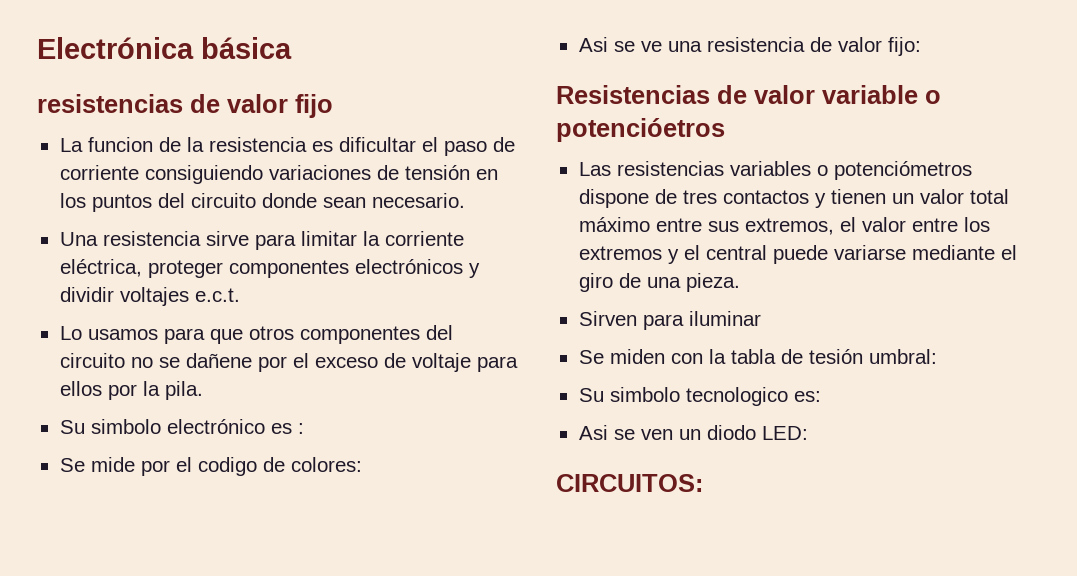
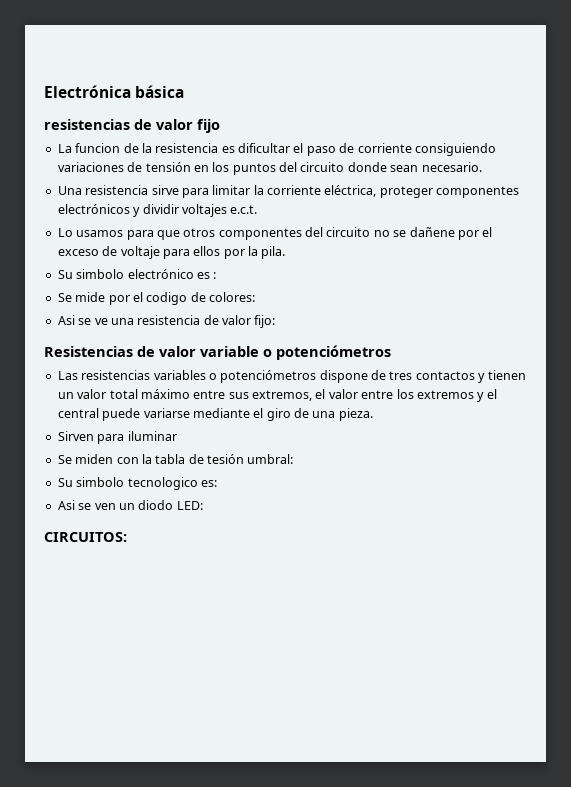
- Resistencias de valor variable o potencióetros
+ Resistencias de valor variable o potenciómetros

